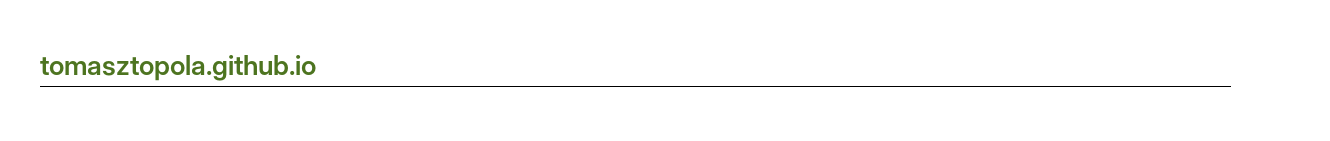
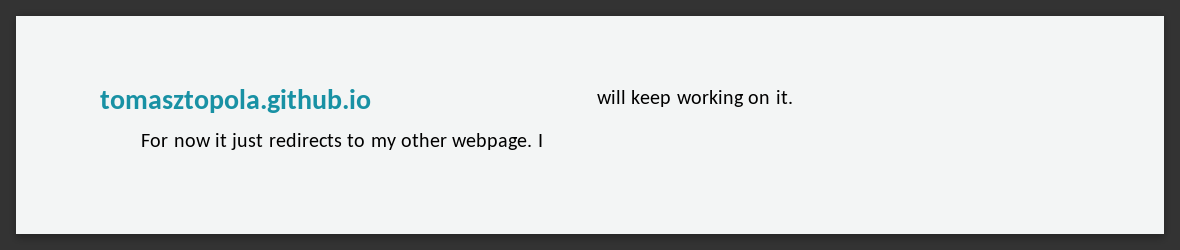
+ For now it just redirects to my other webpage. I will keep working on it.

